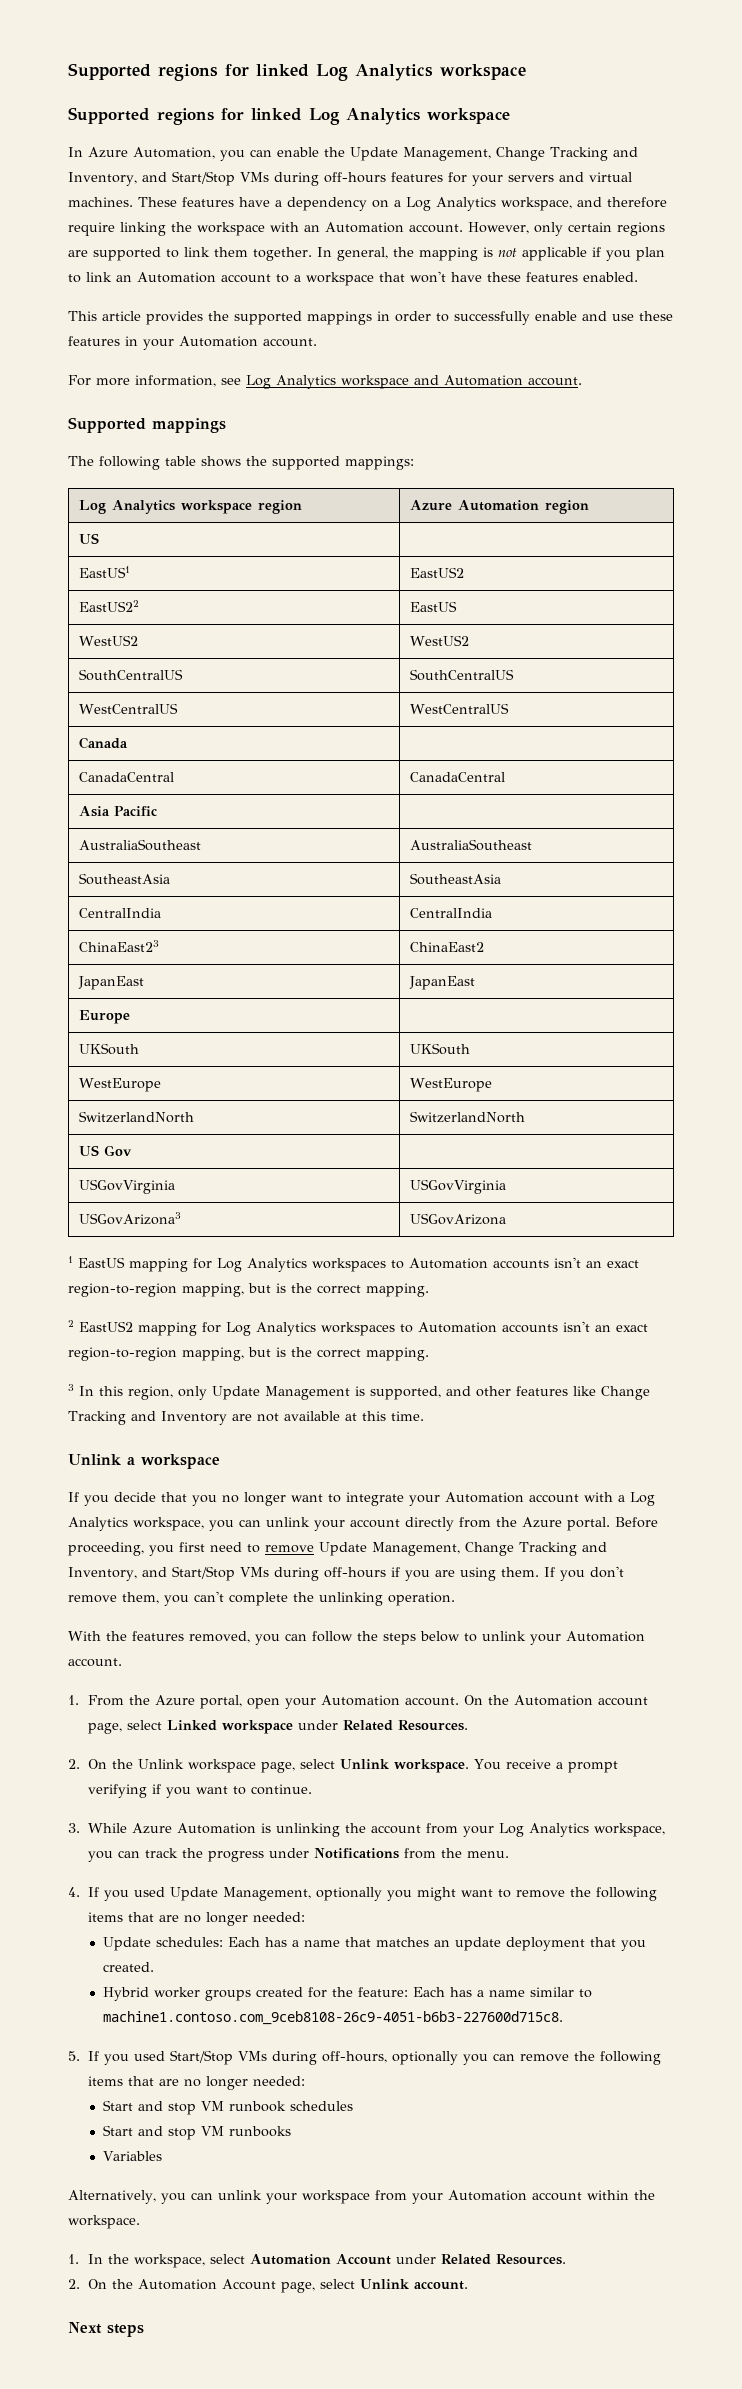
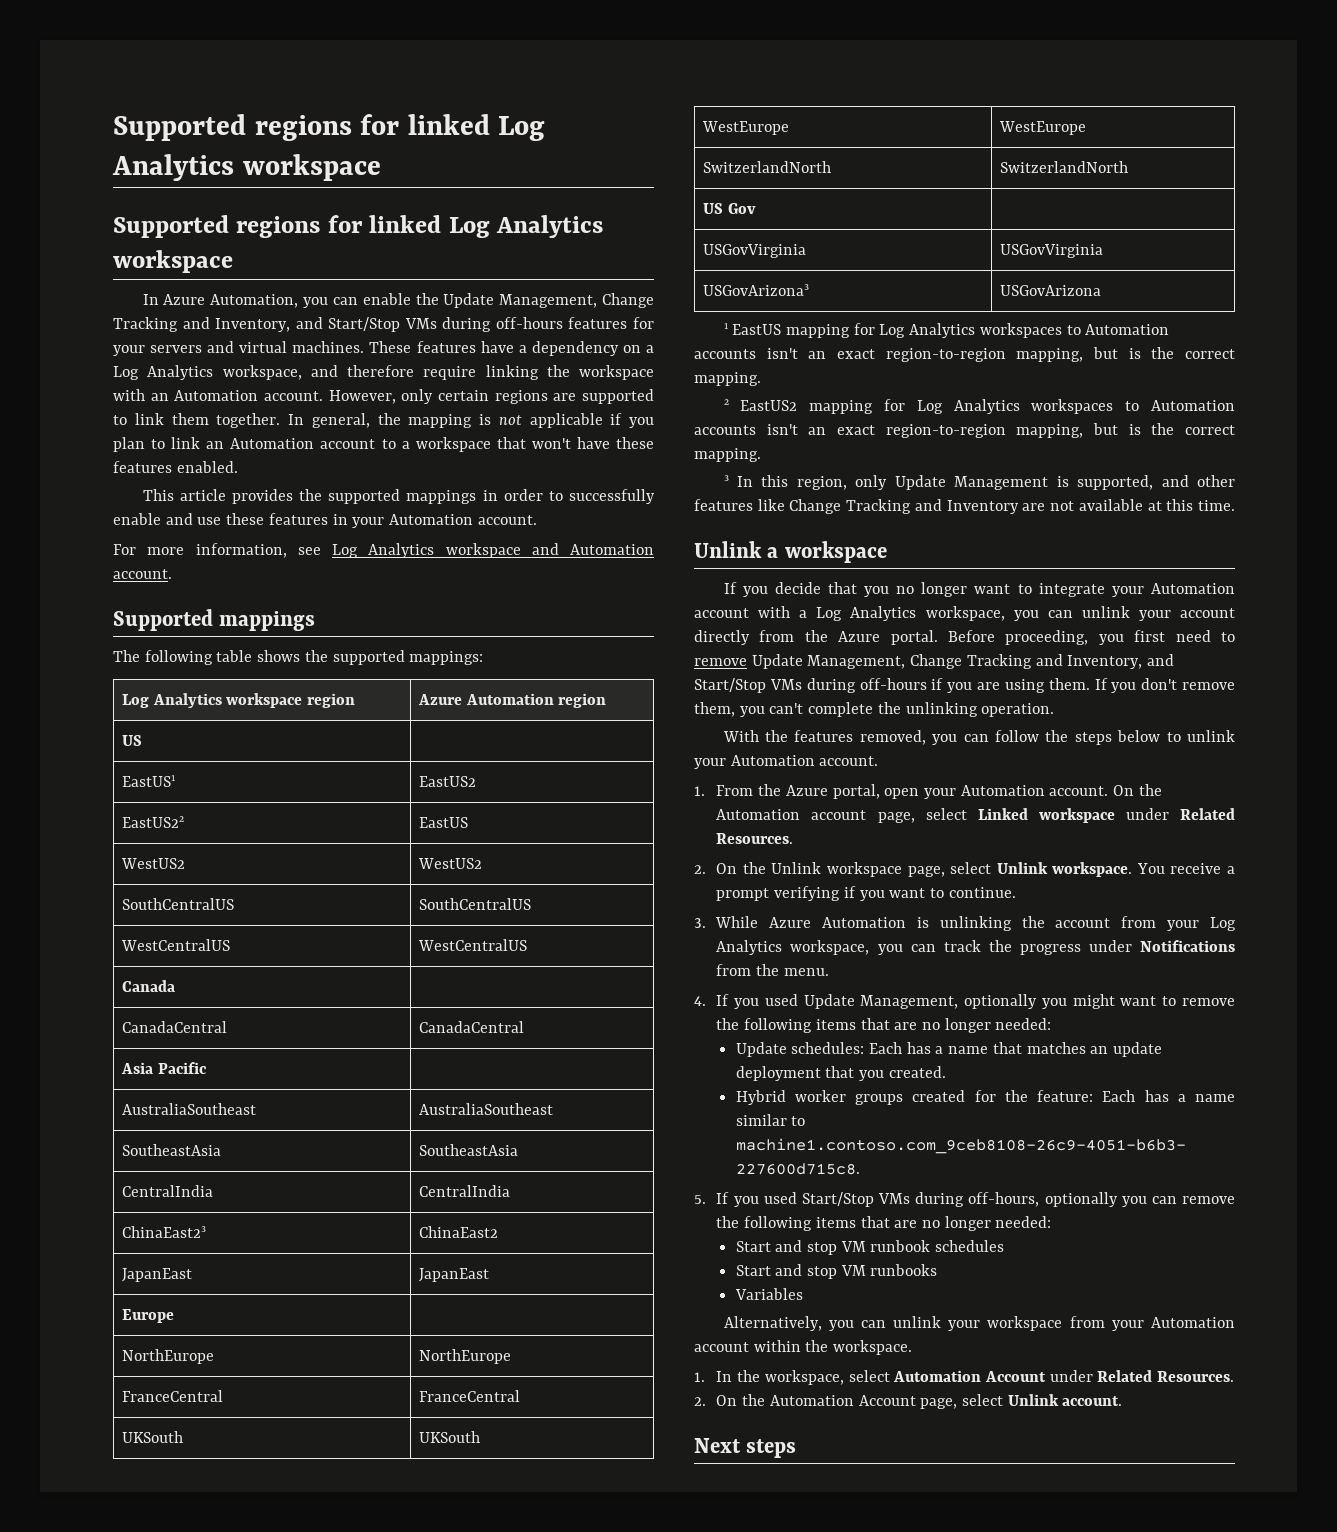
+ NorthEurope | NorthEurope
+ FranceCentral | FranceCentral

